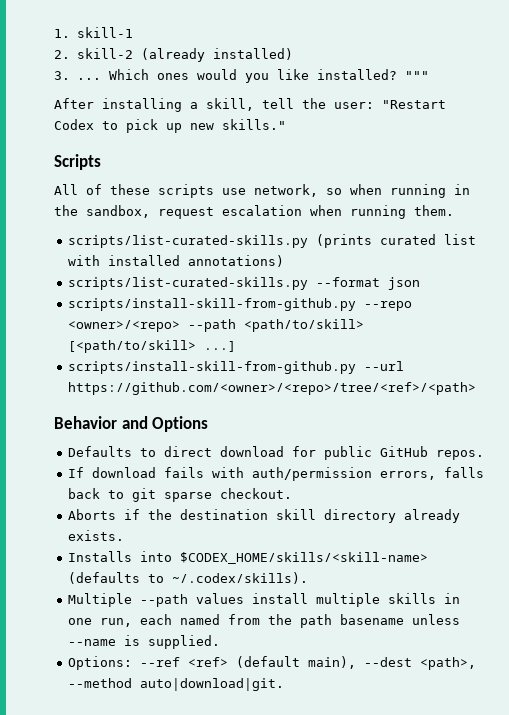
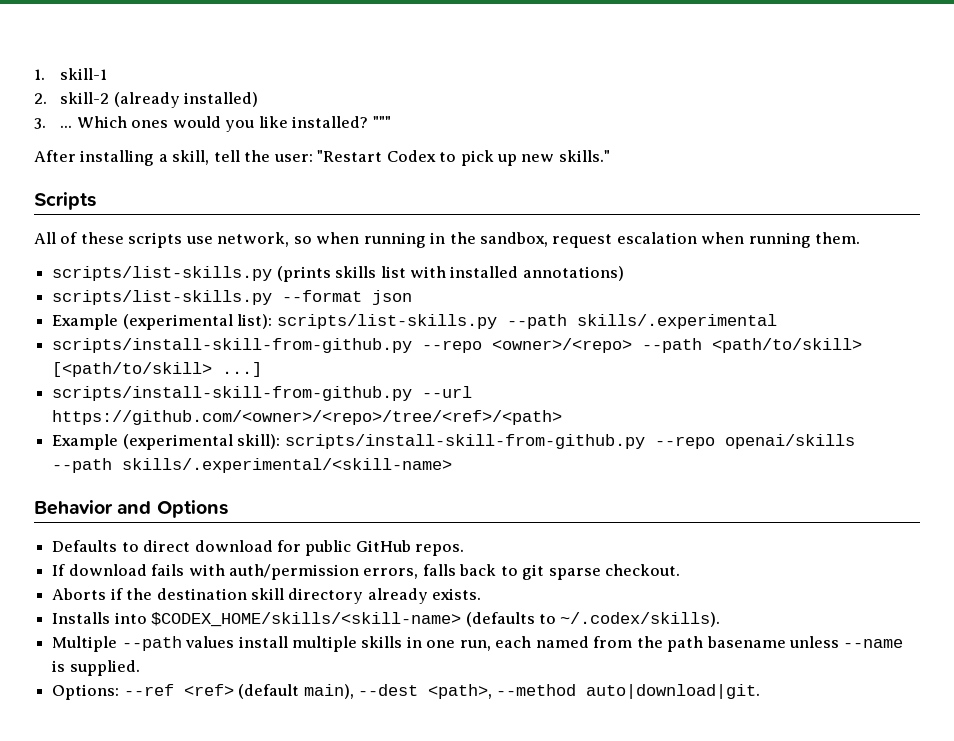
- scripts/list-curated-skills.py (prints curated list with installed annotations)
+ scripts/list-skills.py (prints skills list with installed annotations)
- scripts/list-curated-skills.py --format json
+ scripts/list-skills.py --format json
+ Example (experimental list): scripts/list-skills.py --path skills/.experimental
+ Example (experimental skill): scripts/install-skill-from-github.py --repo openai/skills --path skills/.experimental/<skill-name>

